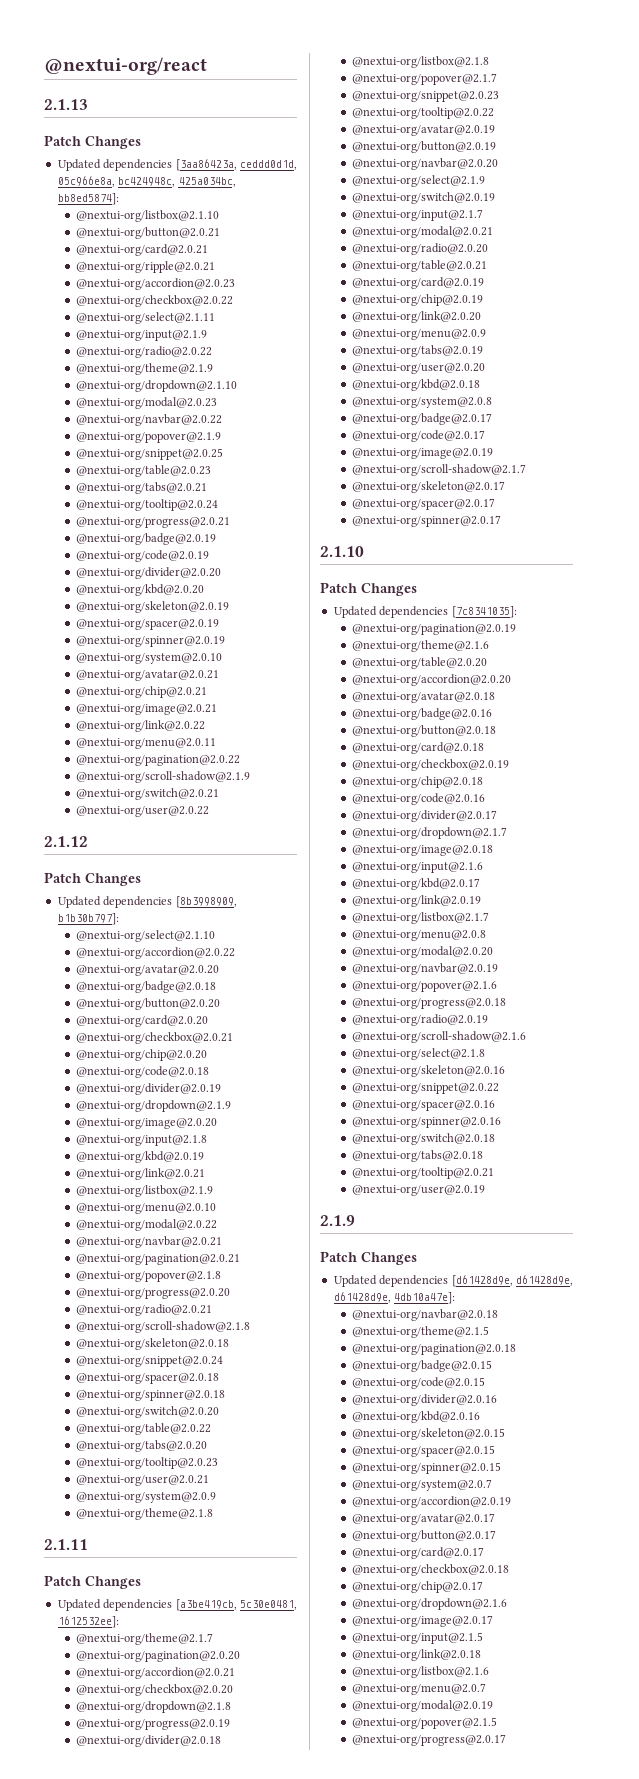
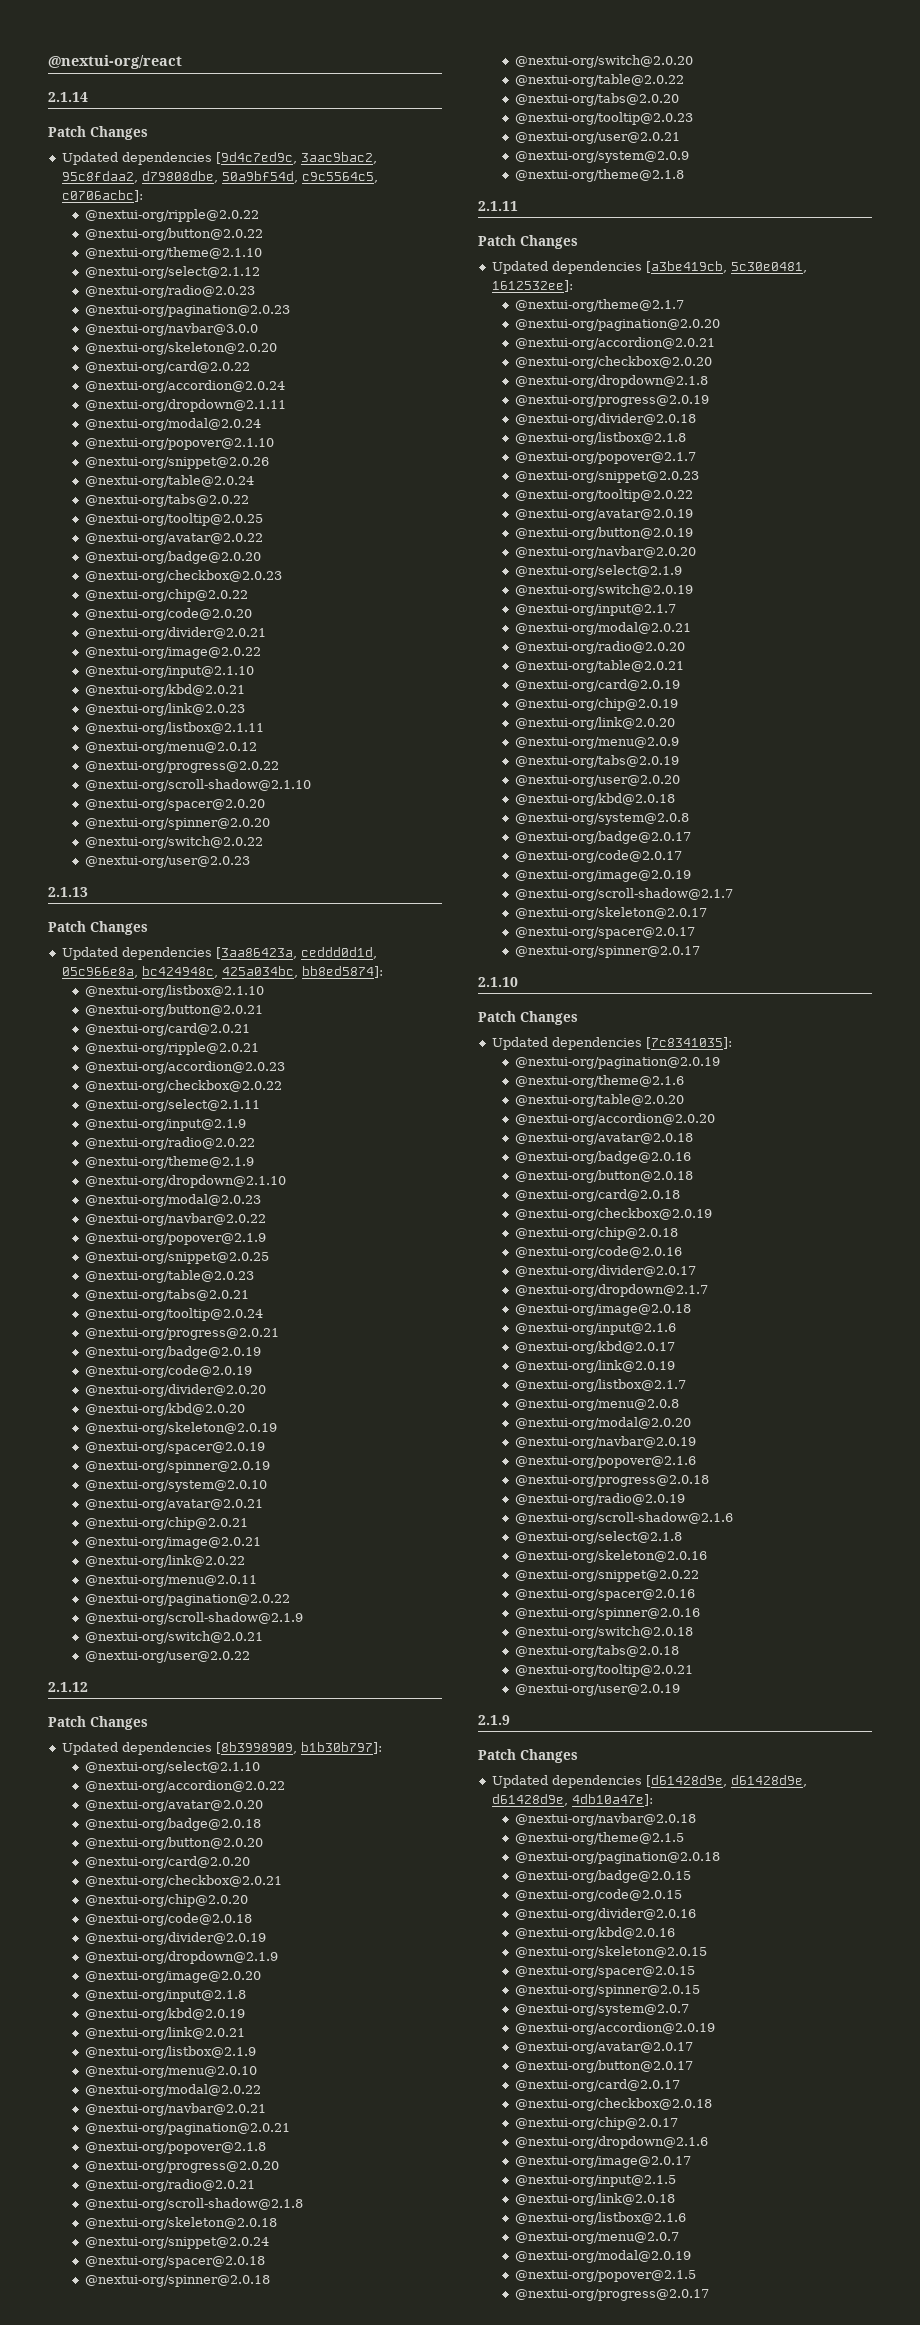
+ 2.1.14
+ Patch Changes
+ Updated dependencies [9d4c7ed9c, 3aac9bac2, 95c8fdaa2, d79808dbe, 50a9bf54d, c9c5564c5, c0706acbc]:
+ @nextui-org/ripple@2.0.22
+ @nextui-org/button@2.0.22
+ @nextui-org/theme@2.1.10
+ @nextui-org/select@2.1.12
+ @nextui-org/radio@2.0.23
+ @nextui-org/pagination@2.0.23
+ @nextui-org/navbar@3.0.0
+ @nextui-org/skeleton@2.0.20
+ @nextui-org/card@2.0.22
+ @nextui-org/accordion@2.0.24
+ @nextui-org/dropdown@2.1.11
+ @nextui-org/modal@2.0.24
+ @nextui-org/popover@2.1.10
+ @nextui-org/snippet@2.0.26
+ @nextui-org/table@2.0.24
+ @nextui-org/tabs@2.0.22
+ @nextui-org/tooltip@2.0.25
+ @nextui-org/avatar@2.0.22
+ @nextui-org/badge@2.0.20
+ @nextui-org/checkbox@2.0.23
+ @nextui-org/chip@2.0.22
+ @nextui-org/code@2.0.20
+ @nextui-org/divider@2.0.21
+ @nextui-org/image@2.0.22
+ @nextui-org/input@2.1.10
+ @nextui-org/kbd@2.0.21
+ @nextui-org/link@2.0.23
+ @nextui-org/listbox@2.1.11
+ @nextui-org/menu@2.0.12
+ @nextui-org/progress@2.0.22
+ @nextui-org/scroll-shadow@2.1.10
+ @nextui-org/spacer@2.0.20
+ @nextui-org/spinner@2.0.20
+ @nextui-org/switch@2.0.22
+ @nextui-org/user@2.0.23

